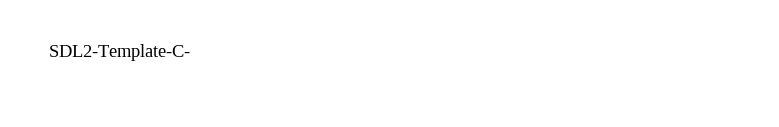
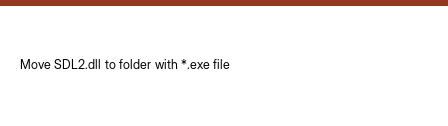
- SDL2-Template-C-
+ Move SDL2.dll to folder with *.exe file

